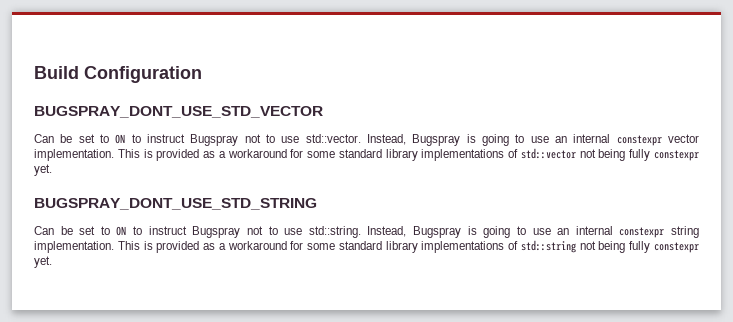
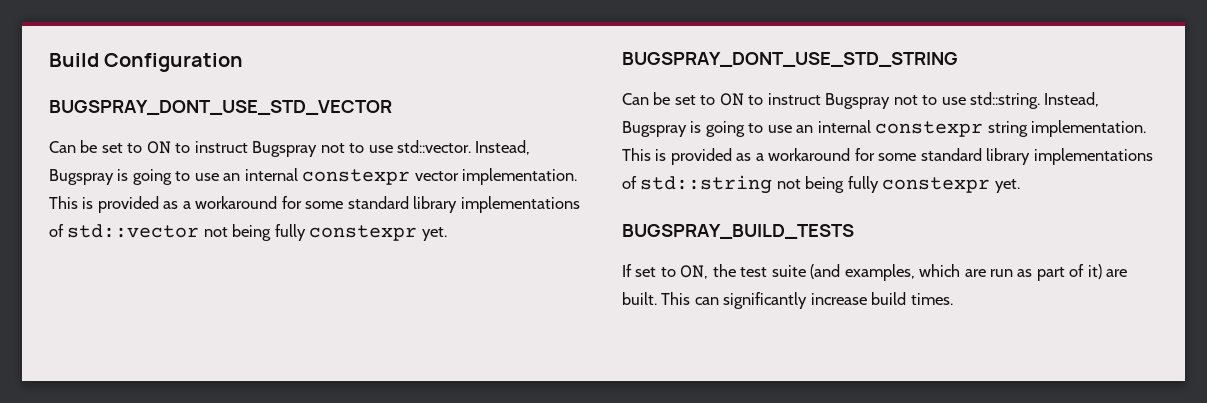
+ BUGSPRAY_BUILD_TESTS
+ If set to ON, the test suite (and examples, which are run as part of it) are built. This can significantly increase build times.

